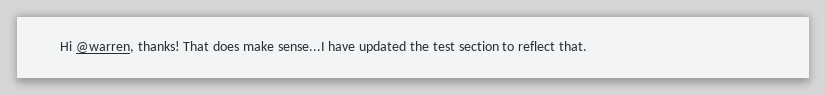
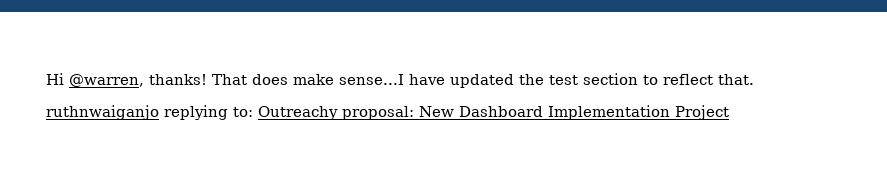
+ ruthnwaiganjo replying to: Outreachy proposal: New Dashboard Implementation Project

